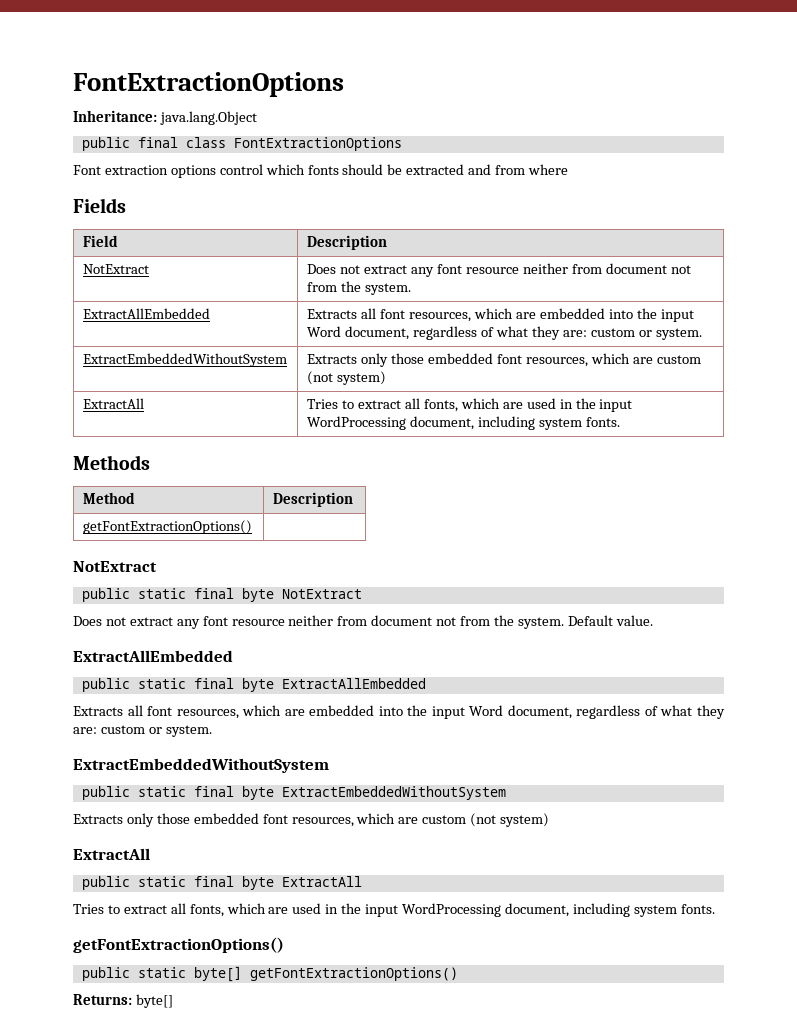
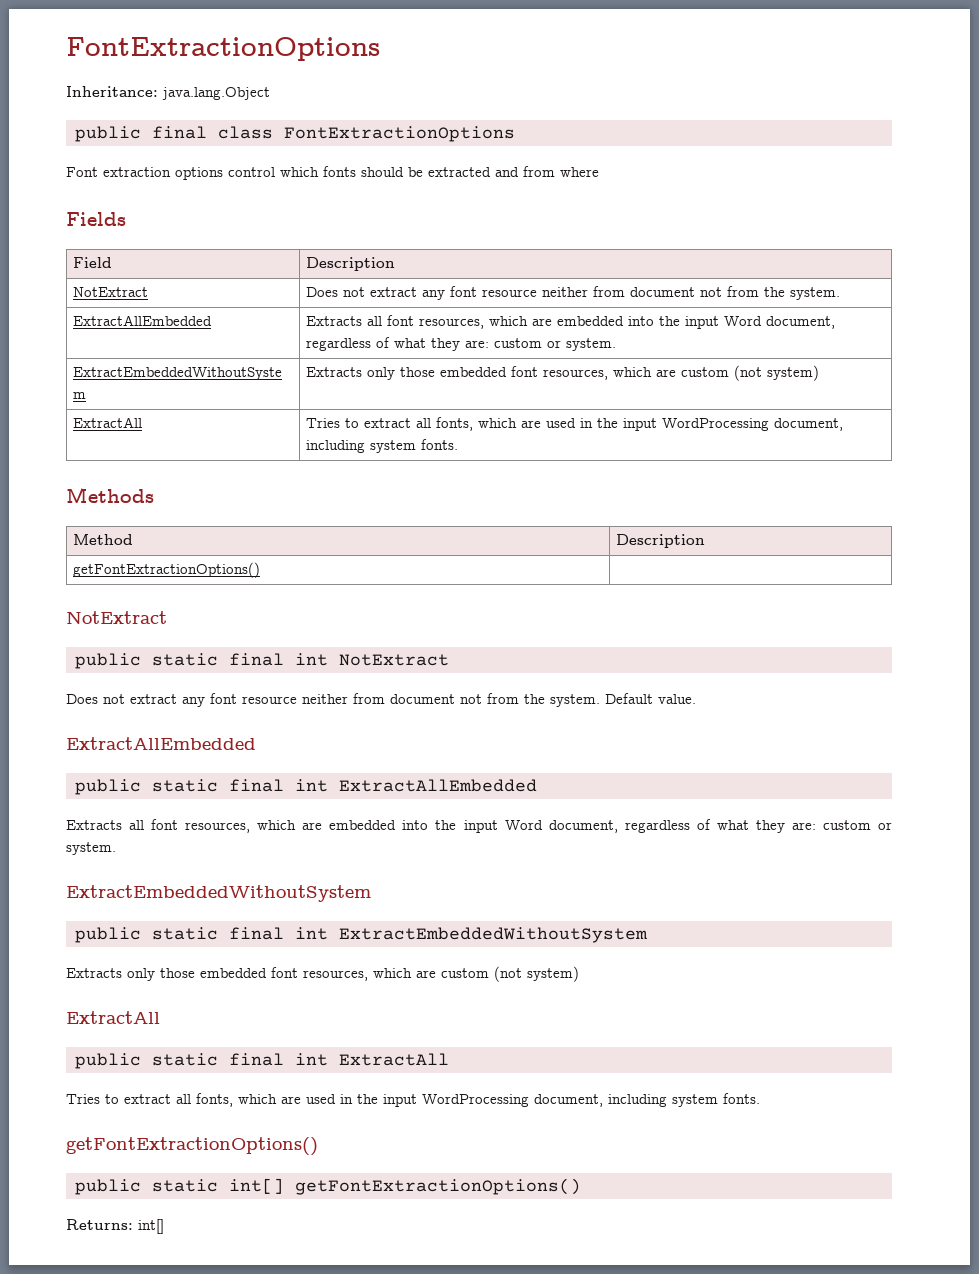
- public static final byte NotExtract
+ public static final int NotExtract
- public static final byte ExtractAllEmbedded
+ public static final int ExtractAllEmbedded
- public static final byte ExtractEmbeddedWithoutSystem
+ public static final int ExtractEmbeddedWithoutSystem
- public static final byte ExtractAll
+ public static final int ExtractAll
- public static byte[] getFontExtractionOptions()
+ public static int[] getFontExtractionOptions()
- Returns: byte[]
+ Returns: int[]

